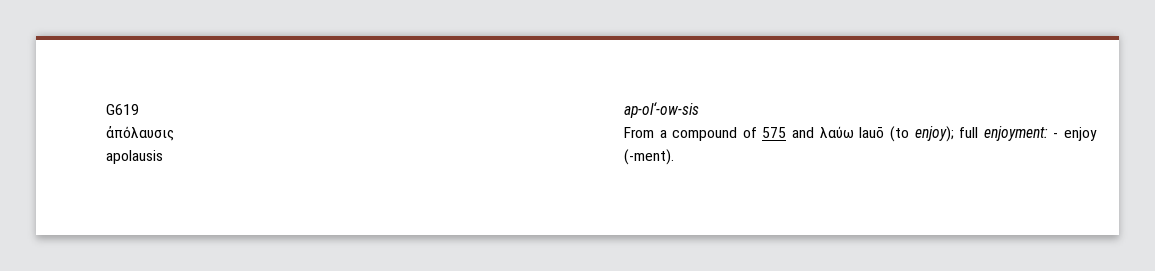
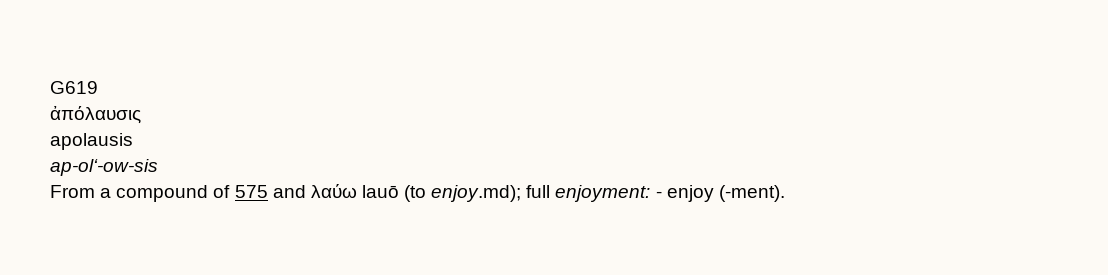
- From a compound of 575 and λαύω lauō (to enjoy); full enjoyment: - enjoy (-ment).
+ From a compound of 575 and λαύω lauō (to enjoy.md); full enjoyment: - enjoy (-ment).

